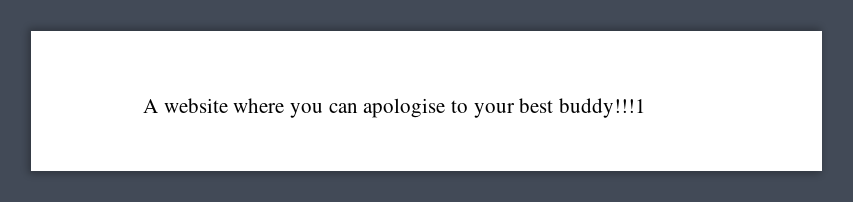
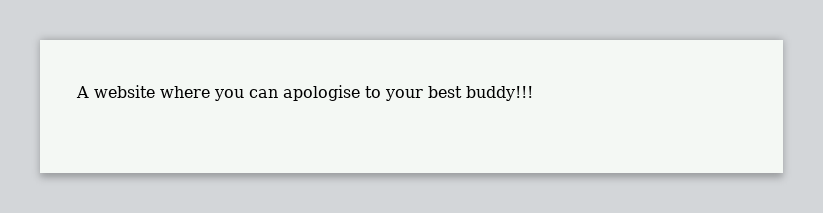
- A website where you can apologise to your best buddy!!!1
+ A website where you can apologise to your best buddy!!!

